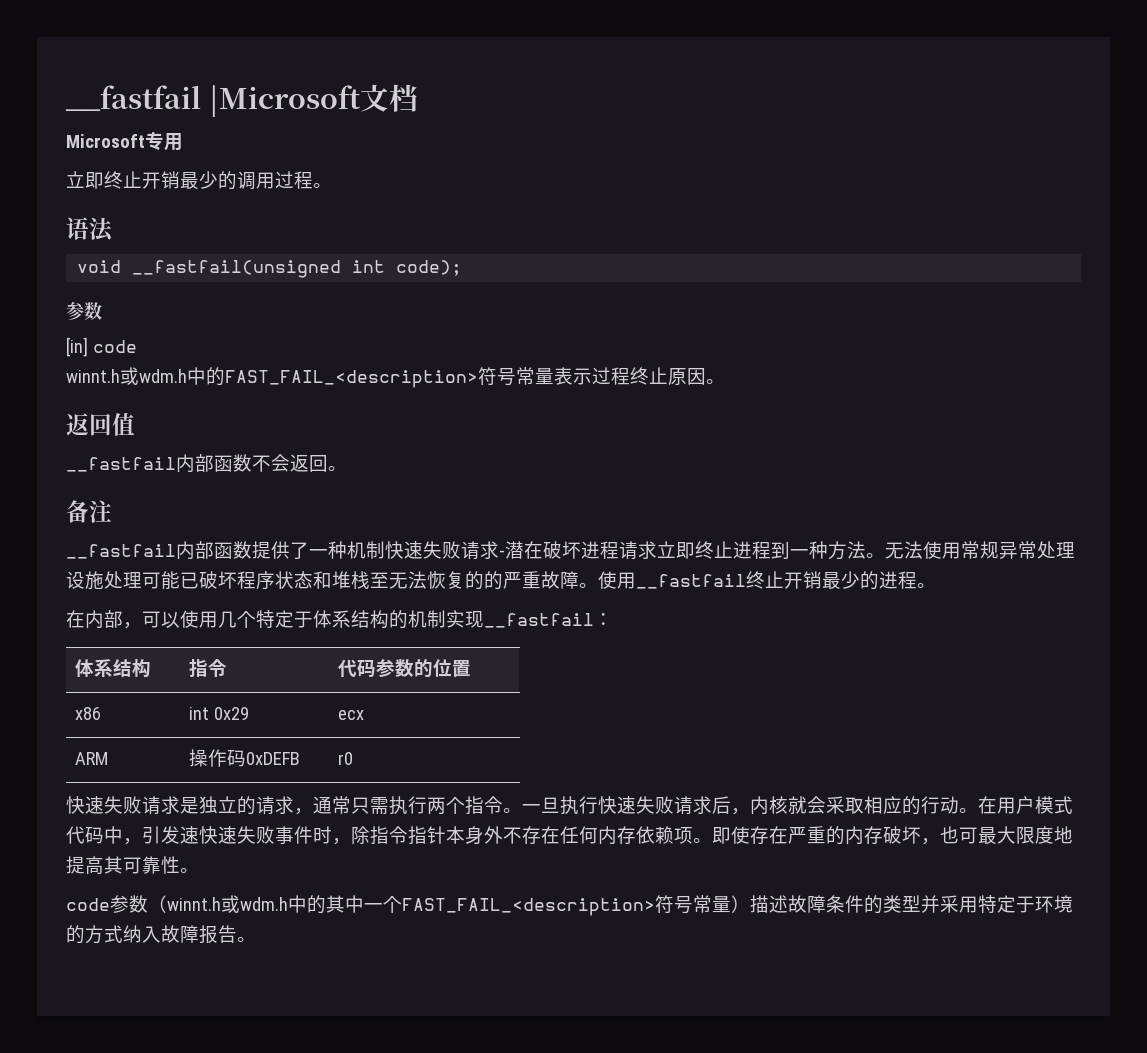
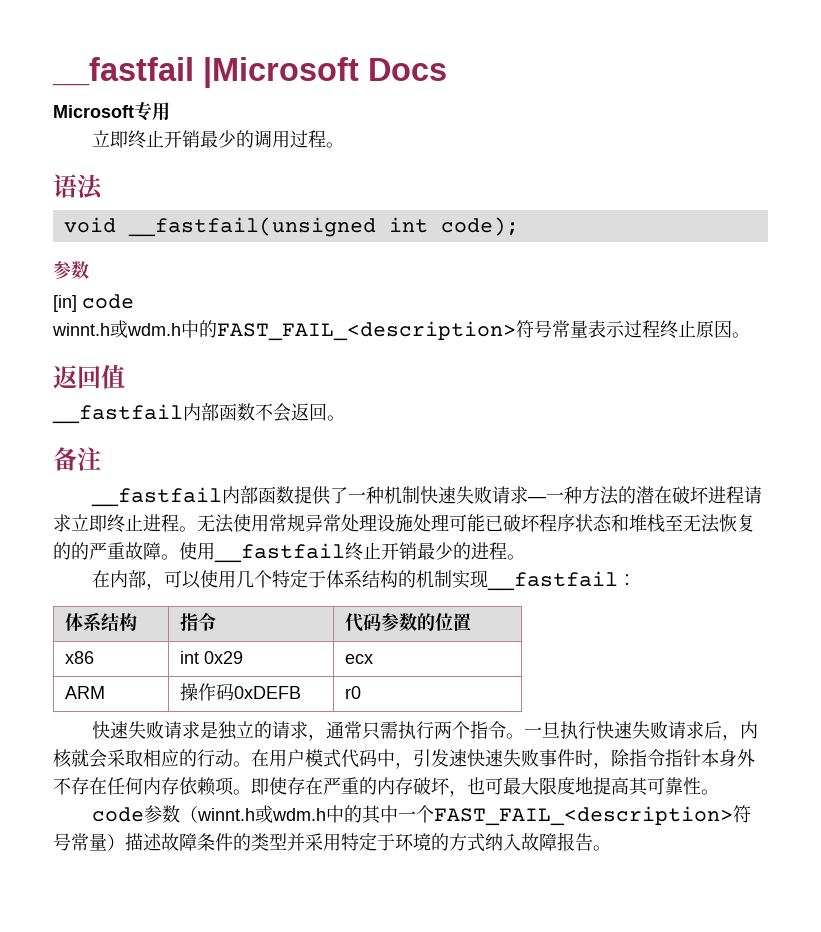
- __fastfail |Microsoft文档
+ __fastfail |Microsoft Docs
- __fastfail内部函数提供了一种机制快速失败请求-潜在破坏进程请求立即终止进程到一种方法。
+ __fastfail内部函数提供了一种机制快速失败请求—一种方法的潜在破坏进程请求立即终止进程。

